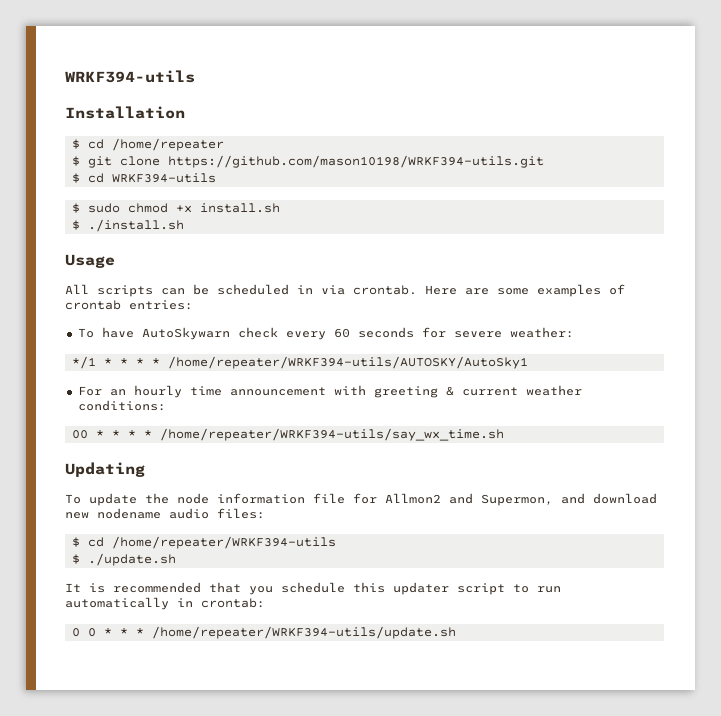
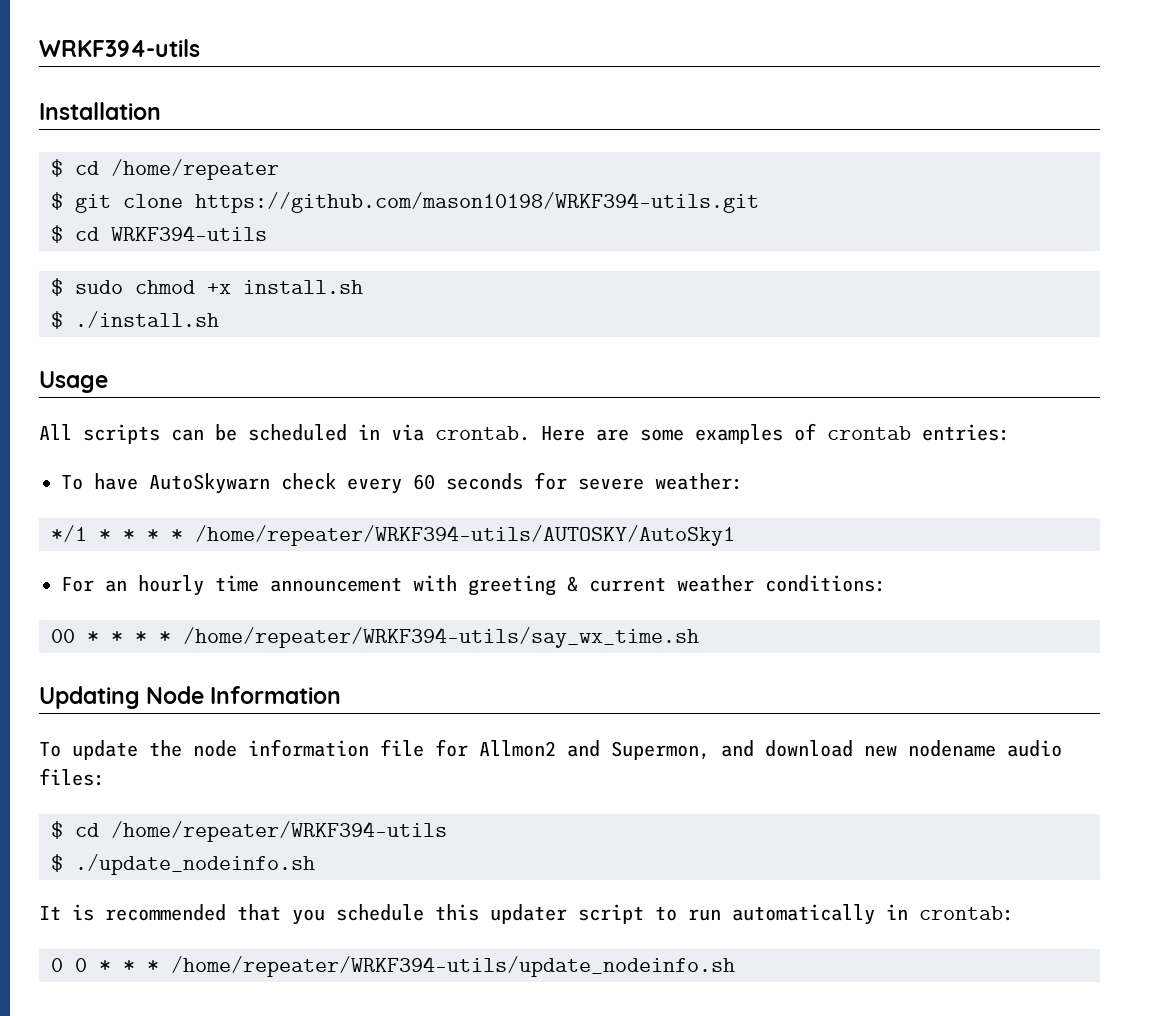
- Updating
+ Updating Node Information
- $ ./update.sh
+ $ ./update_nodeinfo.sh
- 0 0 * * * /home/repeater/WRKF394-utils/update.sh
+ 0 0 * * * /home/repeater/WRKF394-utils/update_nodeinfo.sh

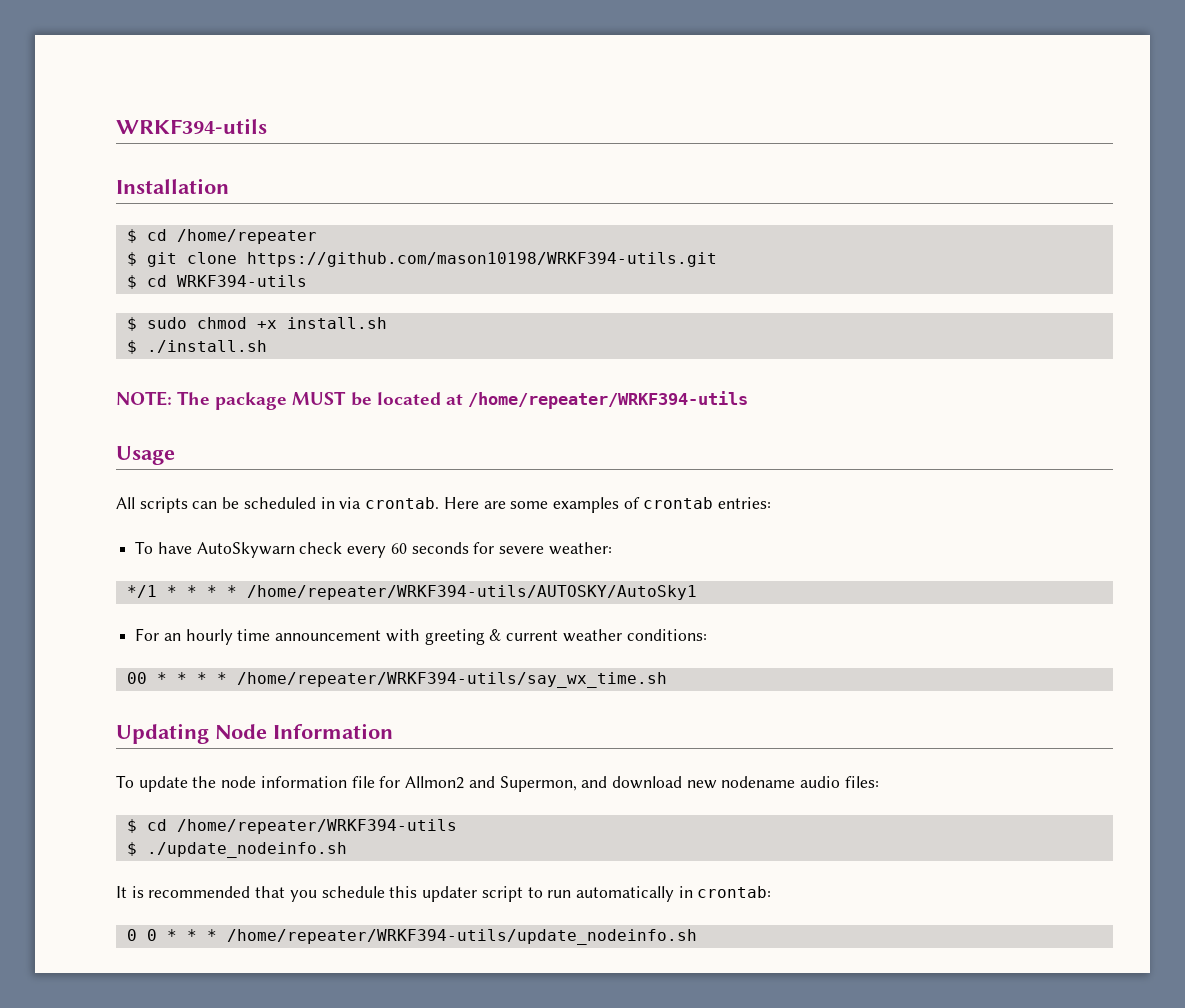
+ NOTE: The package MUST be located at /home/repeater/WRKF394-utils

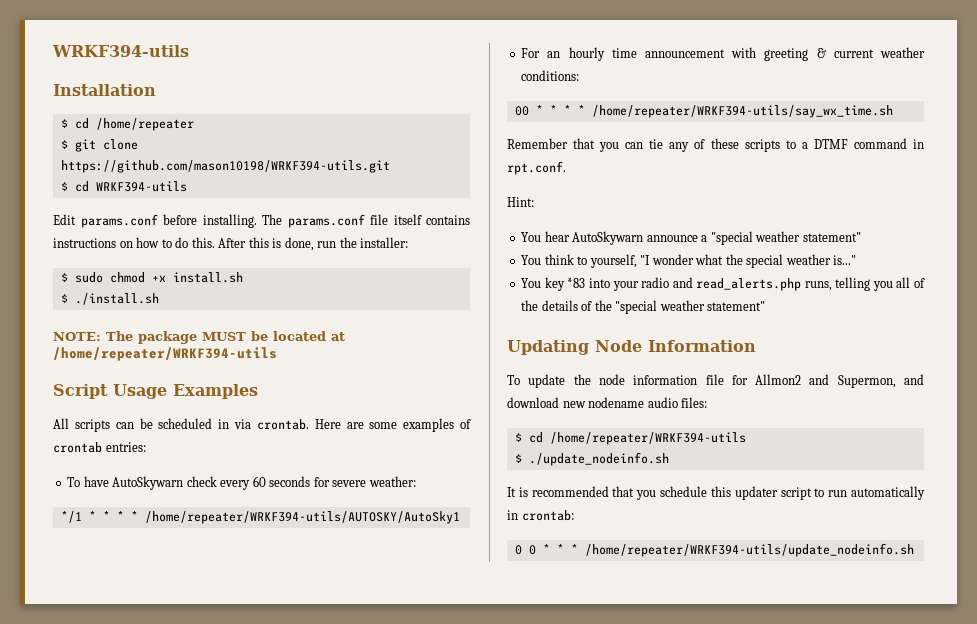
+ Edit params.conf before installing. The params.conf file itself contains instructions on how to do this. After this is done, run the installer:
- Usage
+ Script Usage Examples
+ Remember that you can tie any of these scripts to a DTMF command in rpt.conf.
+ Hint:
+ You hear AutoSkywarn announce a "special weather statement"
+ You think to yourself, "I wonder what the special weather is..."
+ You key *83 into your radio and read_alerts.php runs, telling you all of the details of the "special weather statement"

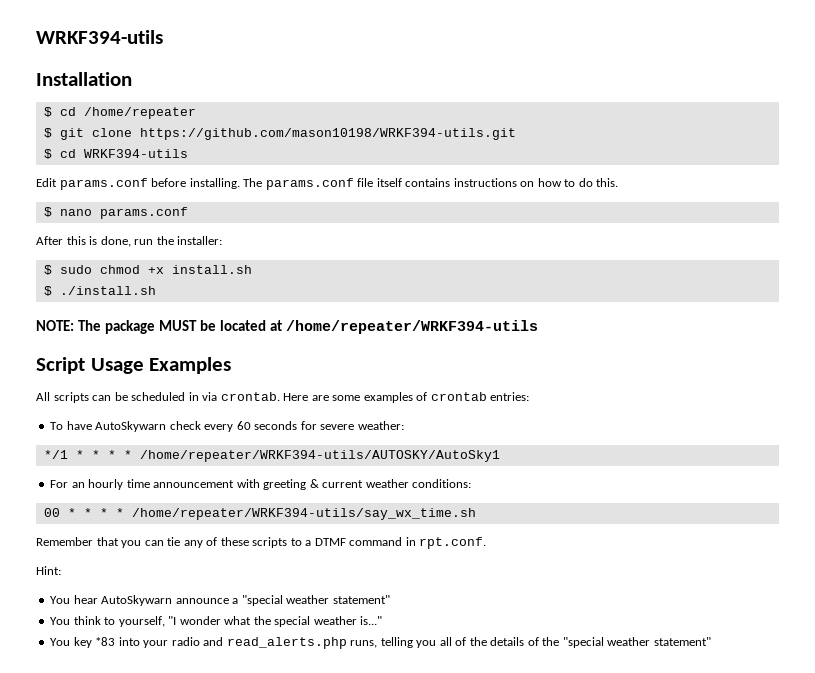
- The params.conf file itself contains instructions on how to do this. After this is done, run the installer:
+ The params.conf file itself contains instructions on how to do this.
+ $ nano params.conf
+ After this is done, run the installer:
- Updating Node Information
- To update the node information file for Allmon2 and Supermon, and download new nodename audio files:
- $ cd /home/repeater/WRKF394-utils
- $ ./update_nodeinfo.sh
- It is recommended that you schedule this updater script to run automatically in crontab:
- 0 0 * * * /home/repeater/WRKF394-utils/update_nodeinfo.sh

